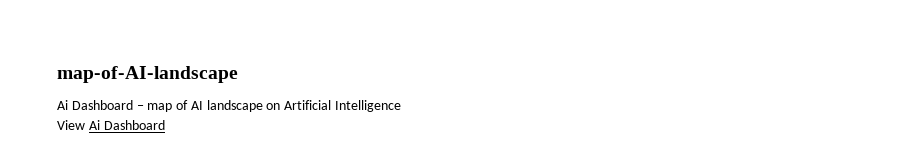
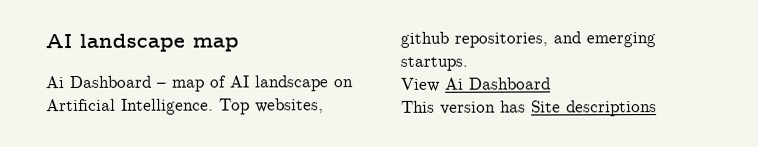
- map-of-AI-landscape
+ AI landscape map
- Ai Dashboard ‒ map of AI landscape on Artificial Intelligence
+ Ai Dashboard ‒ map of AI landscape on Artificial Intelligence. Top websites, github repositories, and emerging startups.
  View Ai Dashboard
+ This version has Site descriptions

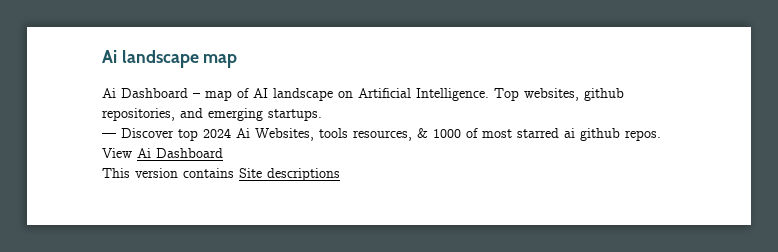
- AI landscape map
+ Ai landscape map
+ — Discover top 2024 Ai Websites, tools resources, & 1000 of most starred ai github repos.
- This version has Site descriptions
+ This version contains Site descriptions

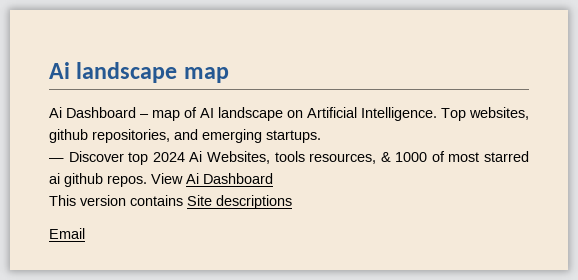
+ Email

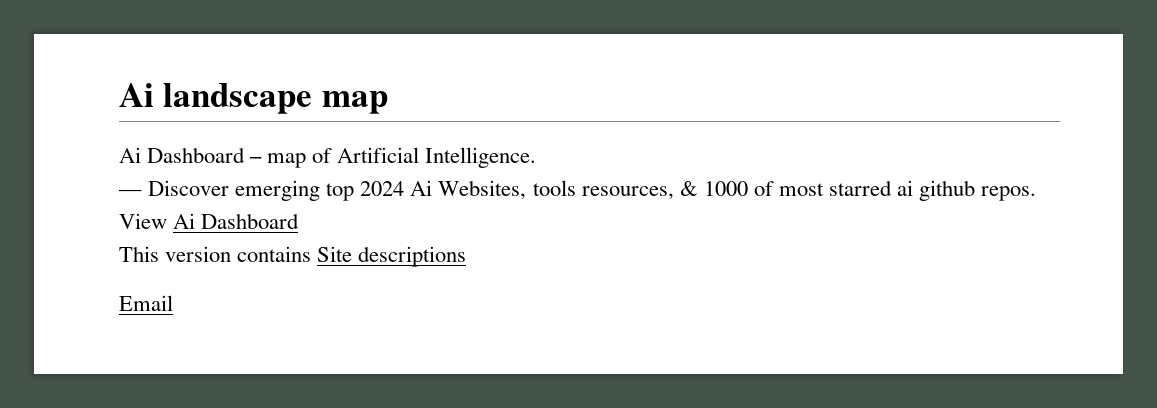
- Ai Dashboard ‒ map of AI landscape on Artificial Intelligence. Top websites, github repositories, and emerging startups.
+ Ai Dashboard ‒ map of Artificial Intelligence.
- — Discover top 2024 Ai Websites, tools resources, & 1000 of most starred ai github repos.
+ — Discover emerging top 2024 Ai Websites, tools resources, & 1000 of most starred ai github repos.

